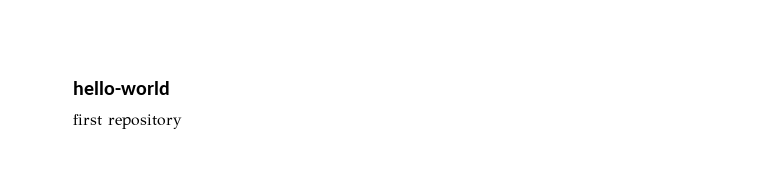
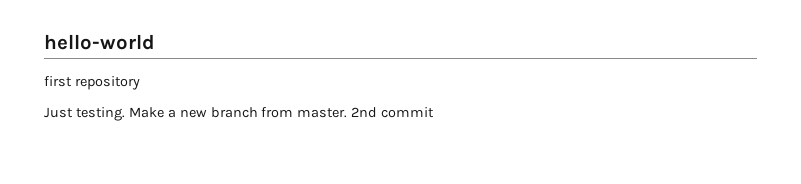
+ Just testing. Make a new branch from master. 2nd commit

